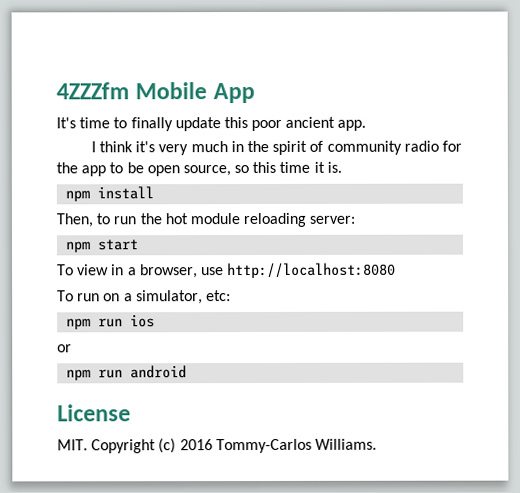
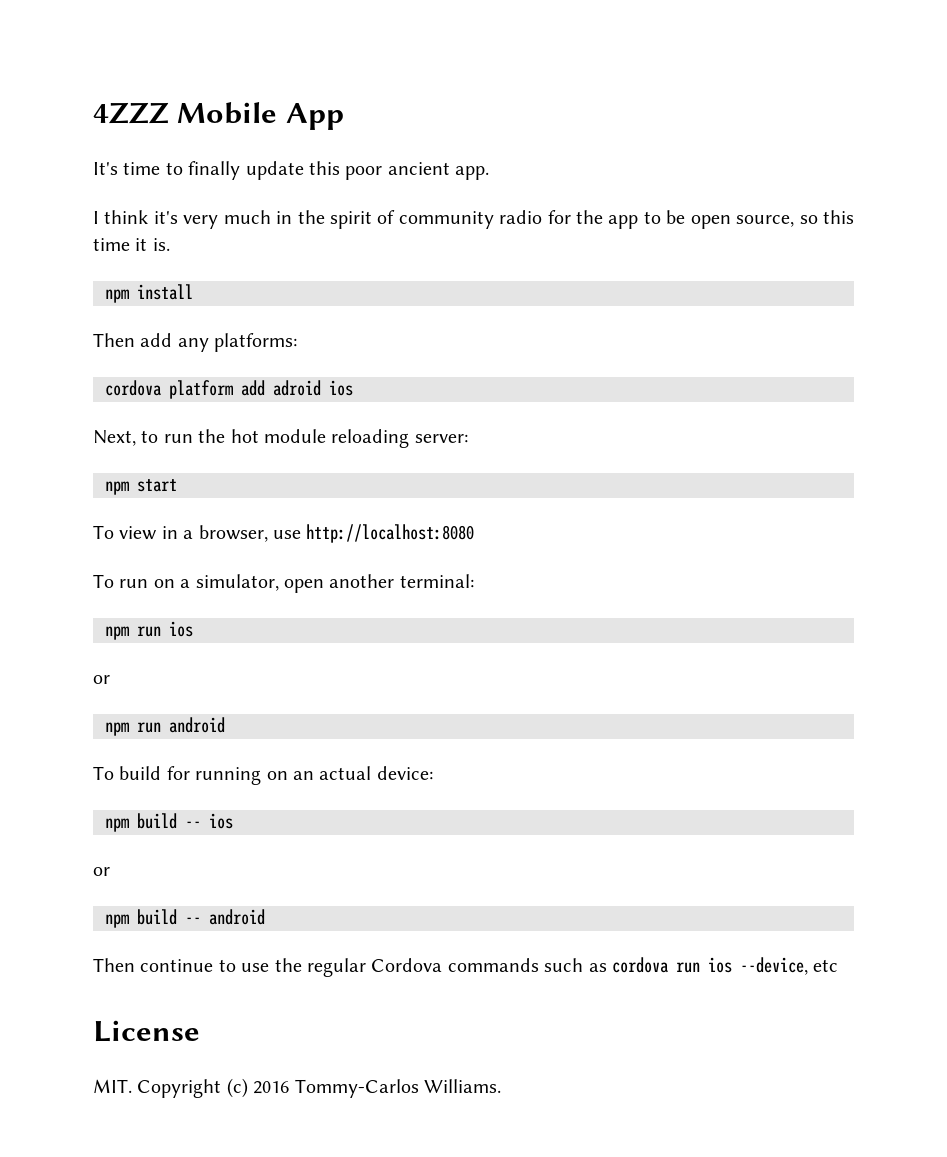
- 4ZZZfm Mobile App
+ 4ZZZ Mobile App
- Then, to run the hot module reloading server:
+ Then add any platforms:
+ cordova platform add adroid ios
+ Next, to run the hot module reloading server:
- To run on a simulator, etc:
+ To run on a simulator, open another terminal:
+ To build for running on an actual device:
+ npm build -- ios
+ or
+ npm build -- android
+ Then continue to use the regular Cordova commands such as cordova run ios --device, etc

